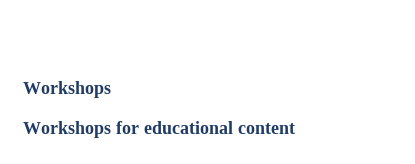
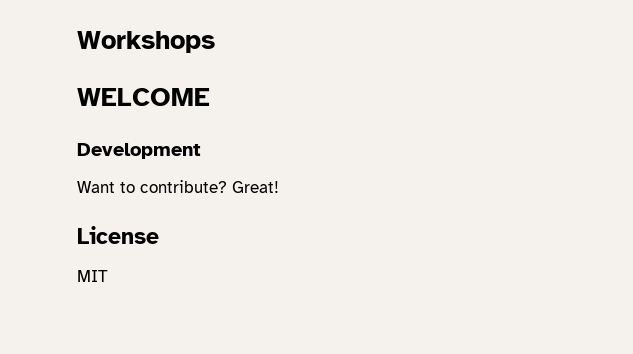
- Workshops for educational content
+ WELCOME
+ Development
+ Want to contribute? Great!
+ License
+ MIT

